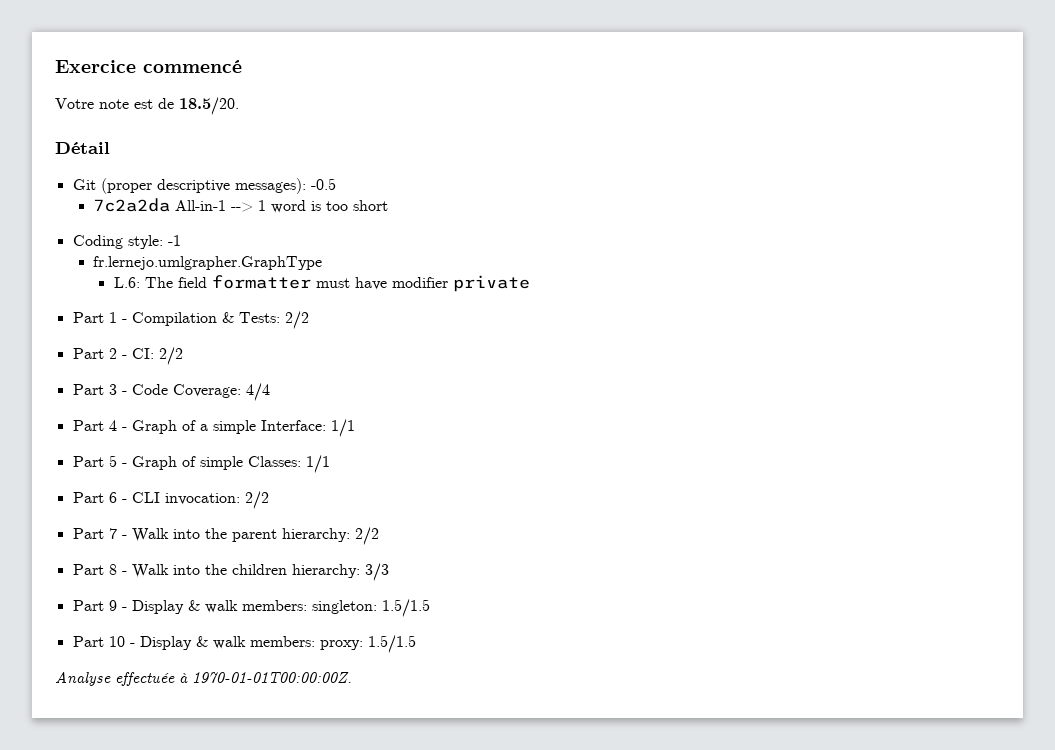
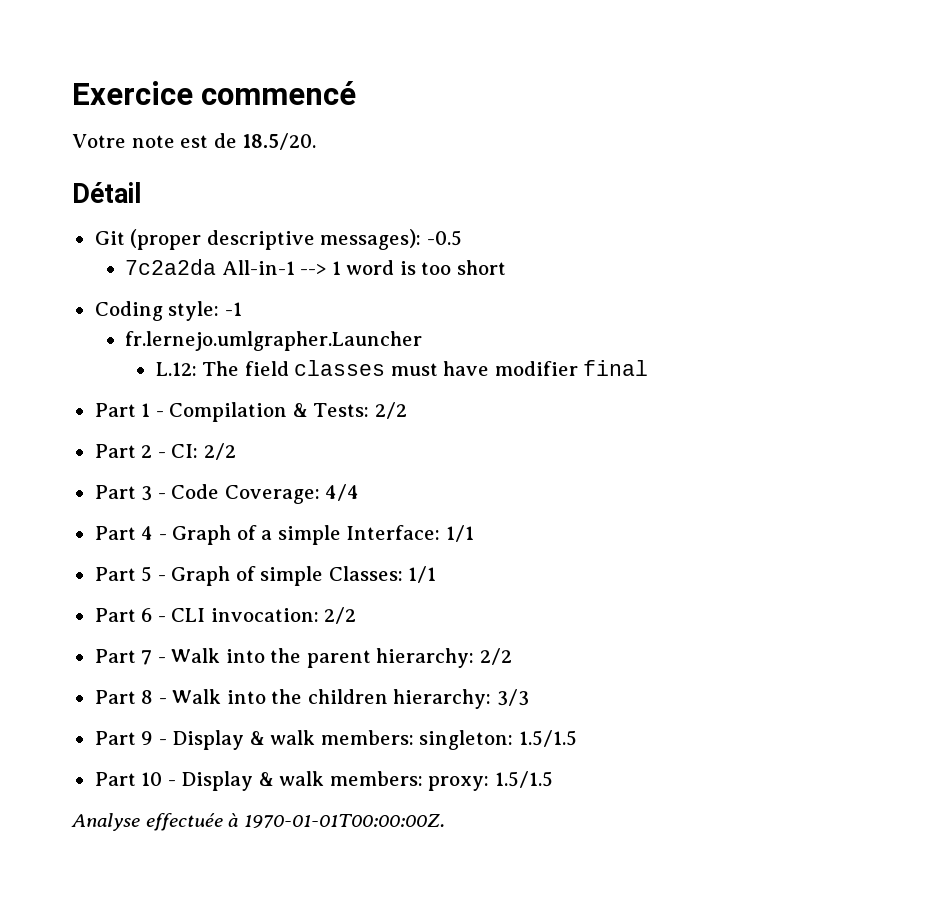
- fr.lernejo.umlgrapher.GraphType
- L.6: The field formatter must have modifier private
+ fr.lernejo.umlgrapher.Launcher
+ L.12: The field classes must have modifier final

